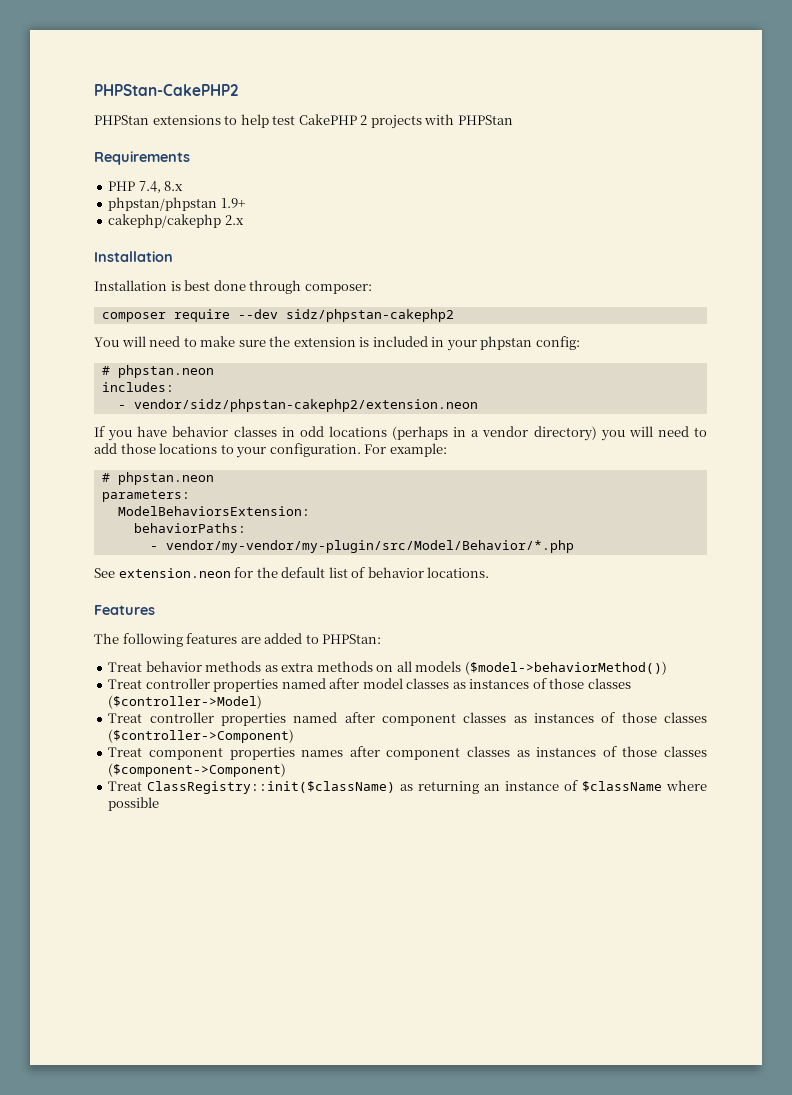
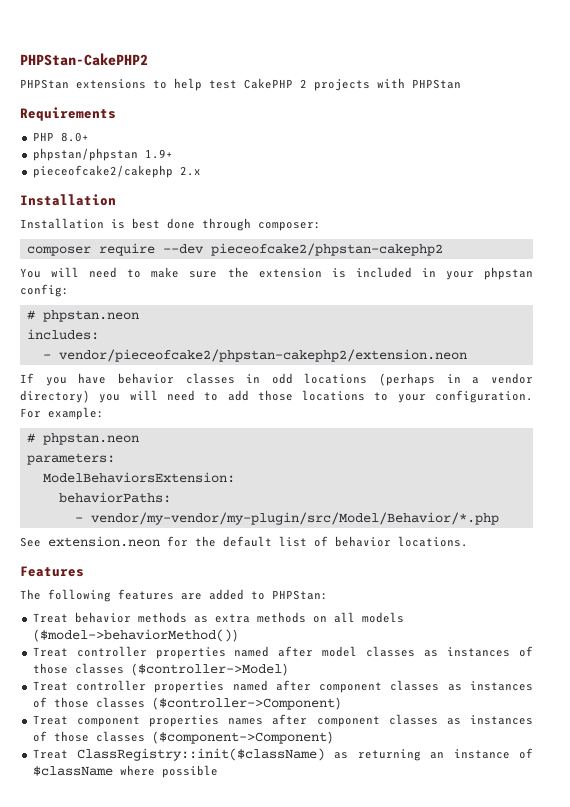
- PHP 7.4, 8.x
+ PHP 8.0+
- cakephp/cakephp 2.x
+ pieceofcake2/cakephp 2.x
- composer require --dev sidz/phpstan-cakephp2
+ composer require --dev pieceofcake2/phpstan-cakephp2
- - vendor/sidz/phpstan-cakephp2/extension.neon
+ - vendor/pieceofcake2/phpstan-cakephp2/extension.neon

